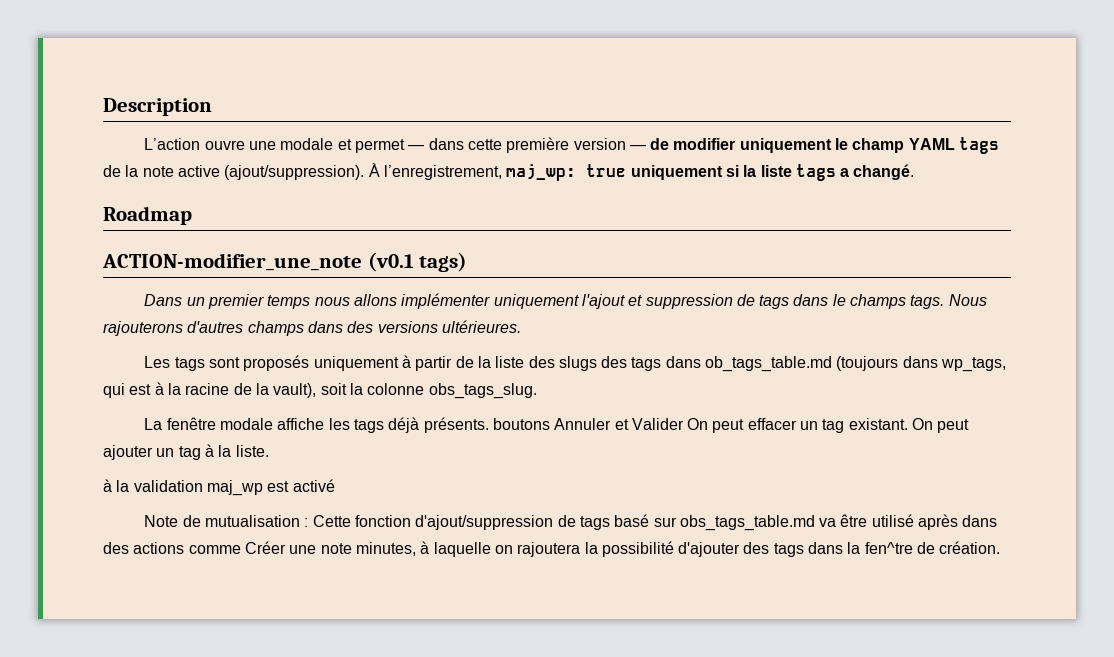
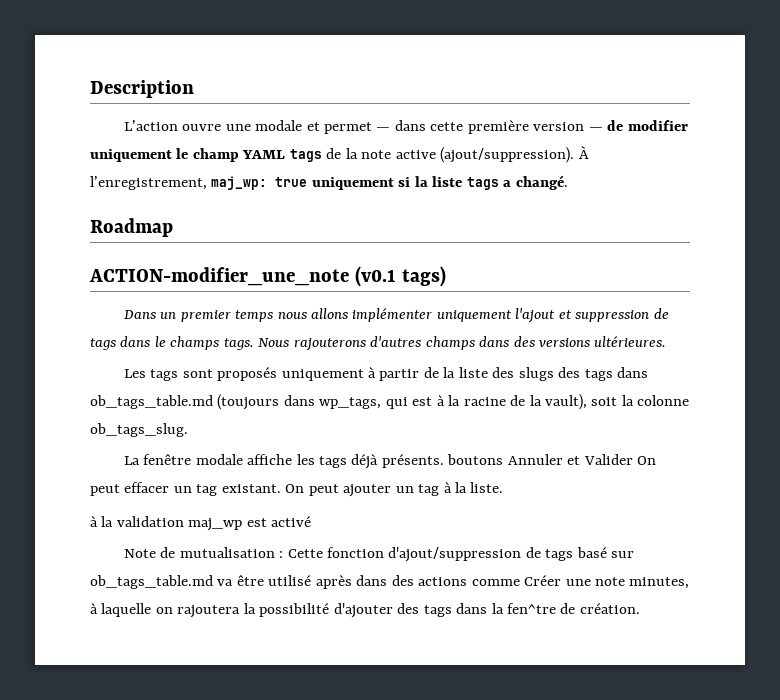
- Les tags sont proposés uniquement à partir de la liste des slugs des tags dans ob_tags_table.md (toujours dans wp_tags, qui est à la racine de la vault), soit la colonne obs_tags_slug.
+ Les tags sont proposés uniquement à partir de la liste des slugs des tags dans ob_tags_table.md (toujours dans wp_tags, qui est à la racine de la vault), soit la colonne ob_tags_slug.
- Note de mutualisation : Cette fonction d'ajout/suppression de tags basé sur obs_tags_table.md va être utilisé après dans des actions comme Créer une note minutes, à laquelle on rajoutera la possibilité d'ajouter des tags dans la fen^tre de création.
+ Note de mutualisation : Cette fonction d'ajout/suppression de tags basé sur ob_tags_table.md va être utilisé après dans des actions comme Créer une note minutes, à laquelle on rajoutera la possibilité d'ajouter des tags dans la fen^tre de création.

